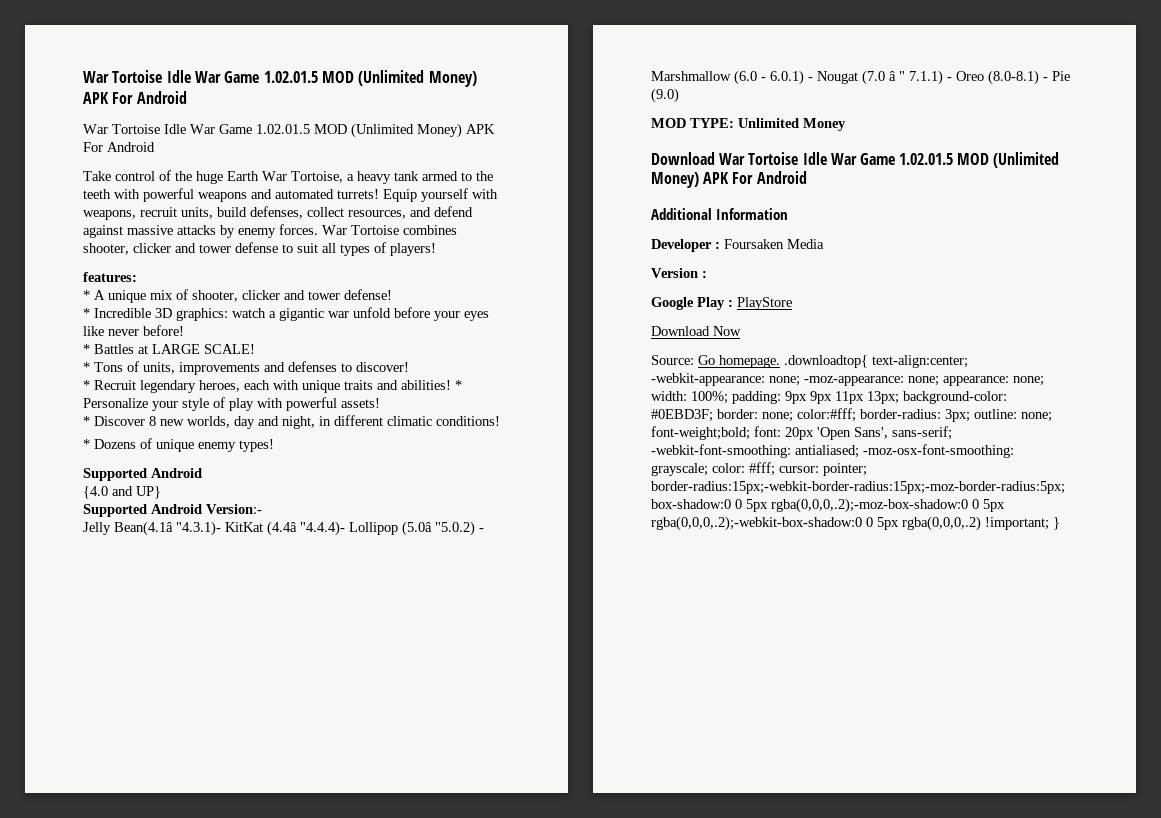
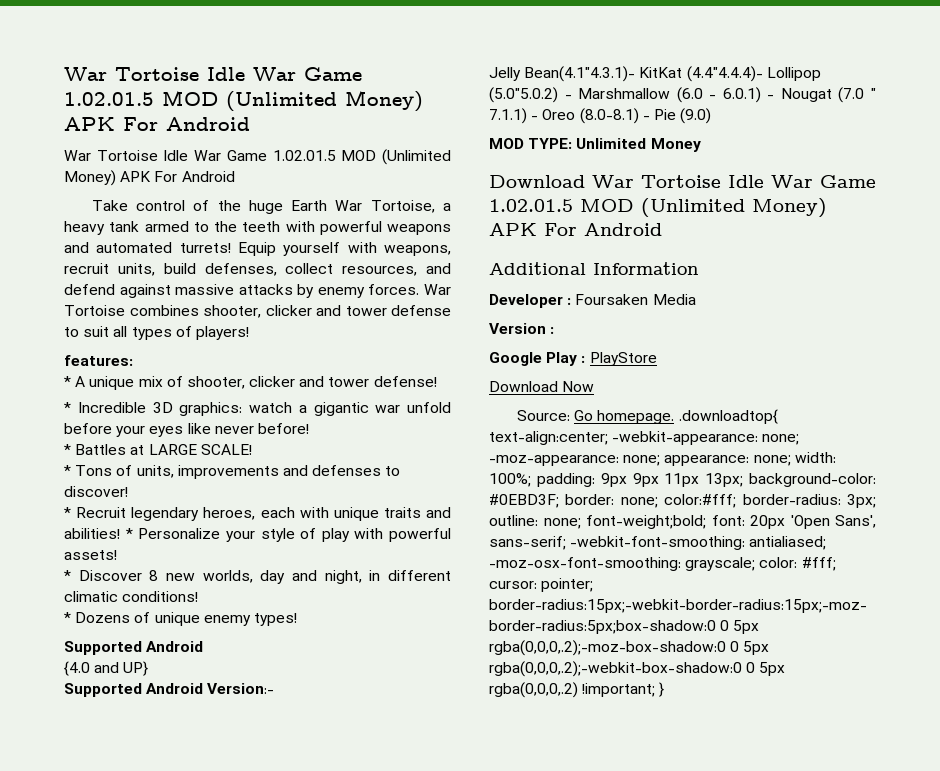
- Jelly Bean(4.1â "4.3.1)- KitKat (4.4â "4.4.4)- Lollipop (5.0â "5.0.2) - Marshmallow (6.0 - 6.0.1) - Nougat (7.0 â " 7.1.1) - Oreo (8.0-8.1) - Pie (9.0)
+ Jelly Bean(4.1"4.3.1)- KitKat (4.4"4.4.4)- Lollipop (5.0"5.0.2) - Marshmallow (6.0 - 6.0.1) - Nougat (7.0 " 7.1.1) - Oreo (8.0-8.1) - Pie (9.0)

